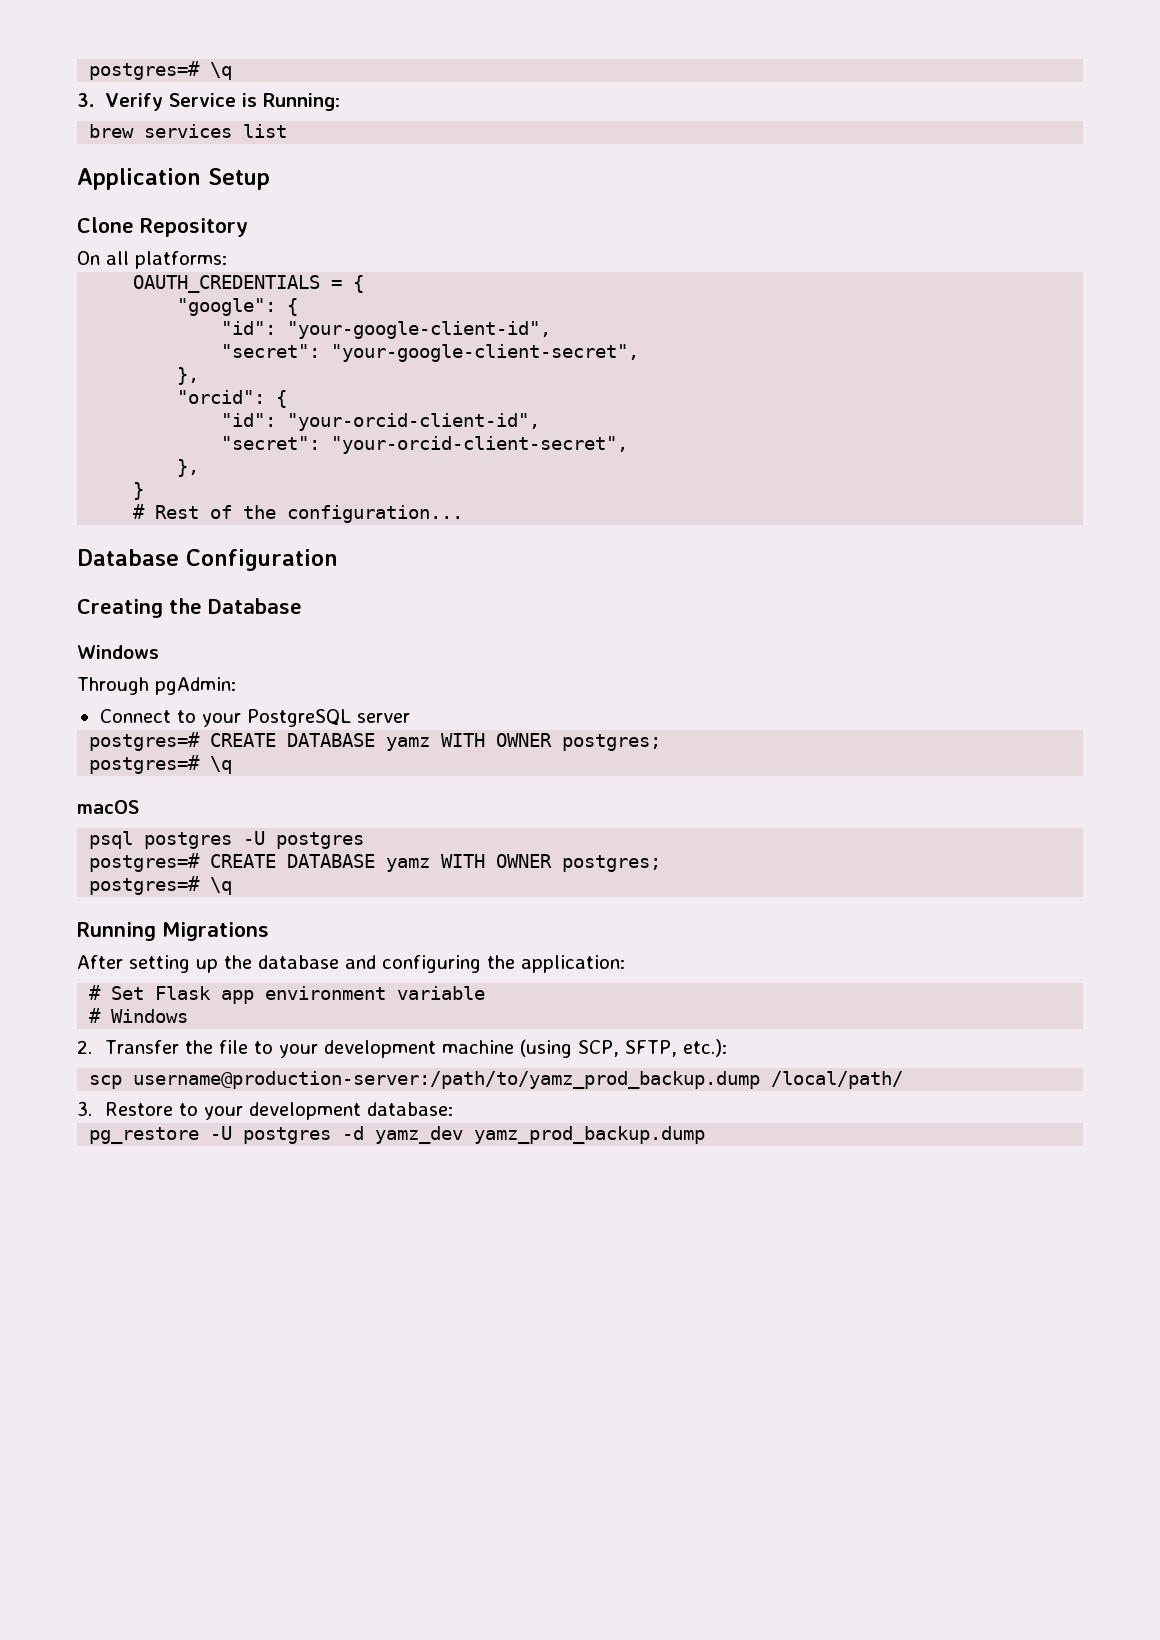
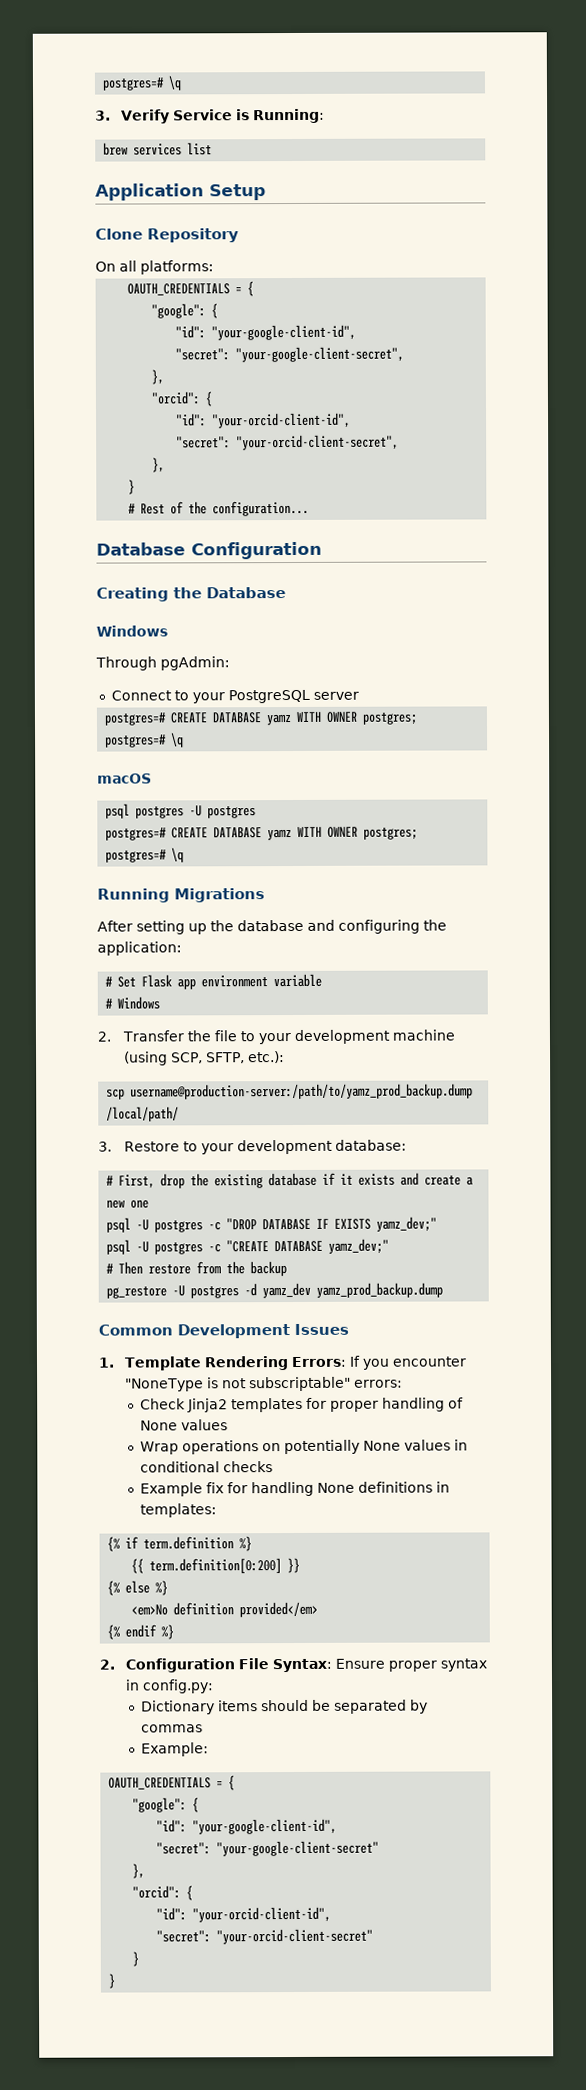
+ # First, drop the existing database if it exists and create a new one
+ psql -U postgres -c "DROP DATABASE IF EXISTS yamz_dev;"
+ psql -U postgres -c "CREATE DATABASE yamz_dev;"
+ # Then restore from the backup
+ Common Development Issues
+ 1. Template Rendering Errors: If you encounter "NoneType is not subscriptable" errors:
+ Check Jinja2 templates for proper handling of None values
+ Wrap operations on potentially None values in conditional checks
+ Example fix for handling None definitions in templates:
+ {% if term.definition %}
+ {{ term.definition[0:200] }}
+ {% else %}
+ <em>No definition provided</em>
+ {% endif %}
+ 2. Configuration File Syntax: Ensure proper syntax in config.py:
+ Dictionary items should be separated by commas
+ Example:
+ OAUTH_CREDENTIALS = {
+ "google": {
+ "id": "your-google-client-id",
+ "secret": "your-google-client-secret"
+ },
+ "orcid": {
+ "id": "your-orcid-client-id",
+ "secret": "your-orcid-client-secret"
+ }
+ }

